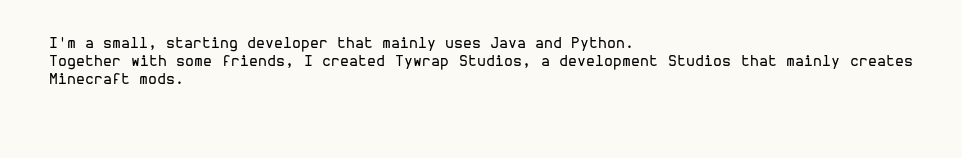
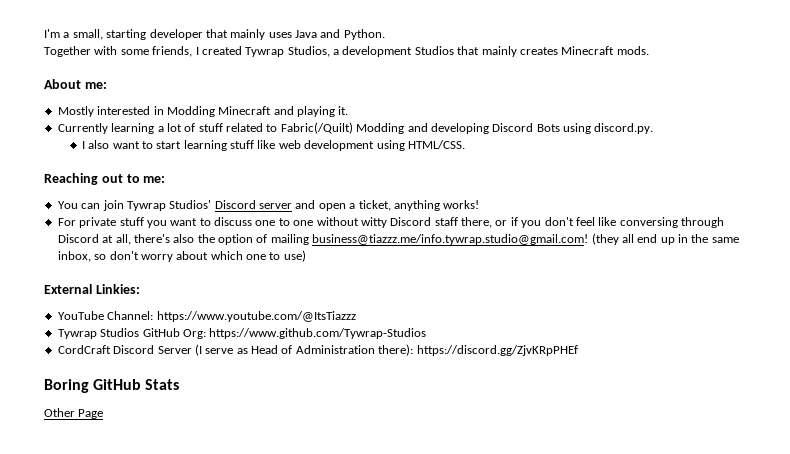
+ About me:
+ Mostly interested in Modding Minecraft and playing it.
+ Currently learning a lot of stuff related to Fabric(/Quilt) Modding and developing Discord Bots using discord.py.
+ I also want to start learning stuff like web development using HTML/CSS.
+ Reaching out to me:
+ You can join Tywrap Studios' Discord server and open a ticket, anything works!
+ For private stuff you want to discuss one to one without witty Discord staff there, or if you don't feel like conversing through Discord at all, there's also the option of mailing business@tiazzz.me/info.tywrap.studio@gmail.com! (they all end up in the same inbox, so don't worry about which one to use)
+ External Linkies:
+ YouTube Channel: https://www.youtube.com/@ItsTiazzz
+ Tywrap Studios GitHub Org: https://www.github.com/Tywrap-Studios
+ CordCraft Discord Server (I serve as Head of Administration there): https://discord.gg/ZjvKRpPHEf
+ Boring GitHub Stats
+ Other Page

